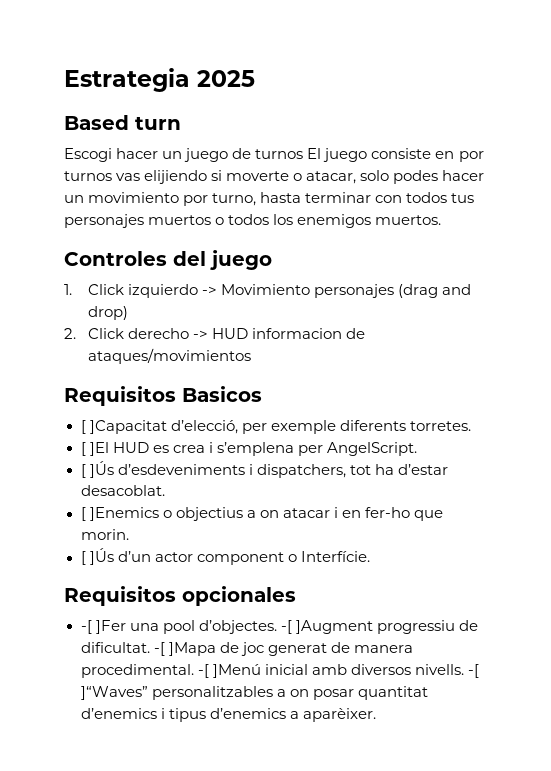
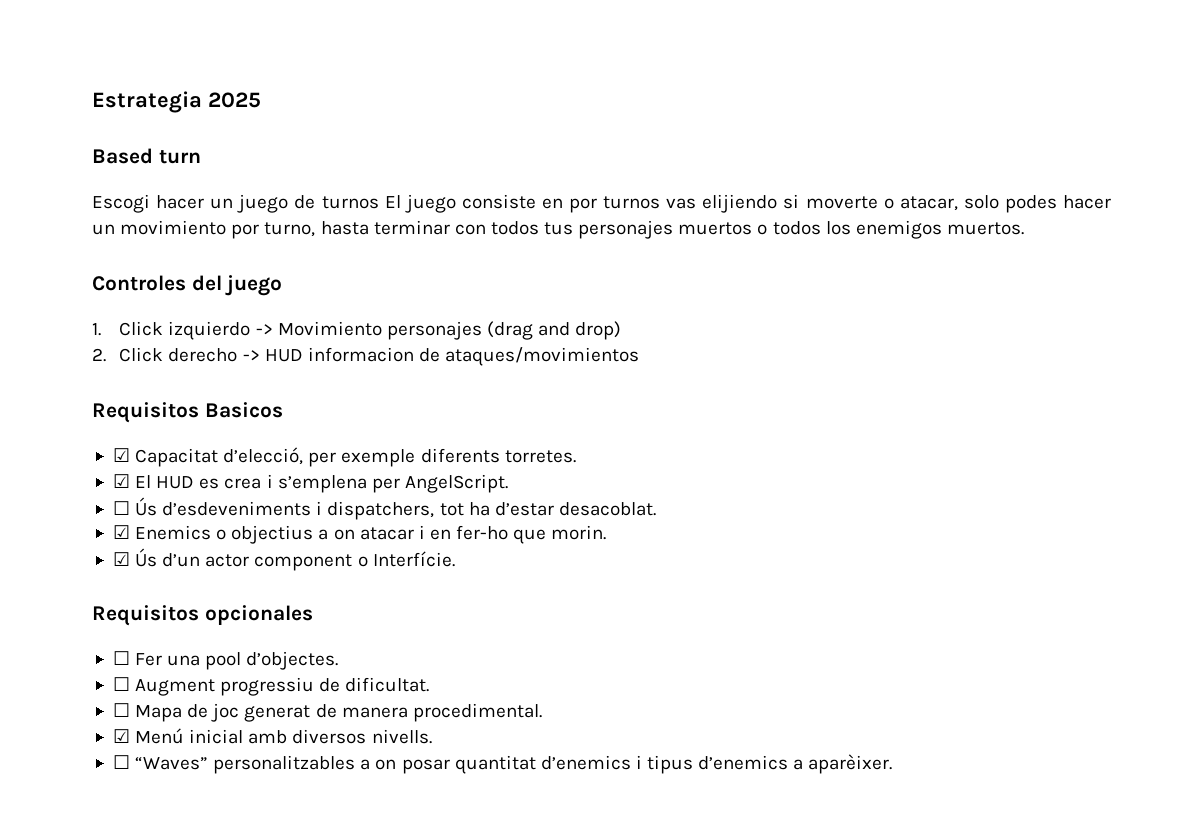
- [ ]Capacitat d’elecció, per exemple diferents torretes.
+ ☑ Capacitat d’elecció, per exemple diferents torretes.
- [ ]El HUD es crea i s’emplena per AngelScript.
+ ☑ El HUD es crea i s’emplena per AngelScript.
- [ ]Ús d’esdeveniments i dispatchers, tot ha d’estar desacoblat.
+ ☐ Ús d’esdeveniments i dispatchers, tot ha d’estar desacoblat.
- [ ]Enemics o objectius a on atacar i en fer-ho que morin.
+ ☑ Enemics o objectius a on atacar i en fer-ho que morin.
- [ ]Ús d’un actor component o Interfície.
+ ☑ Ús d’un actor component o Interfície.
- -[ ]Fer una pool d’objectes. -[ ]Augment progressiu de dificultat. -[ ]Mapa de joc generat de manera procedimental. -[ ]Menú inicial amb diversos nivells. -[ ]“Waves” personalitzables a on posar quantitat d’enemics i tipus d’enemics a aparèixer.
+ ☐ Fer una pool d’objectes.
+ ☐ Augment progressiu de dificultat.
+ ☐ Mapa de joc generat de manera procedimental.
+ ☑ Menú inicial amb diversos nivells.
+ ☐ “Waves” personalitzables a on posar quantitat d’enemics i tipus d’enemics a aparèixer.

